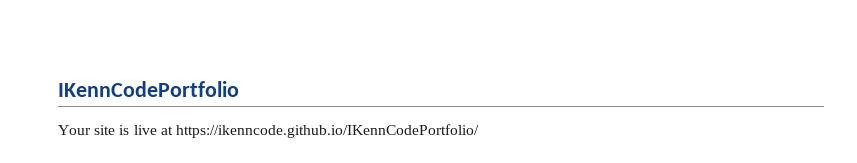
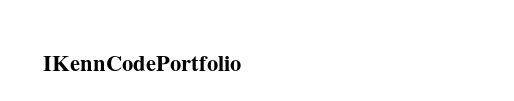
- Your site is live at https://ikenncode.github.io/IKennCodePortfolio/

